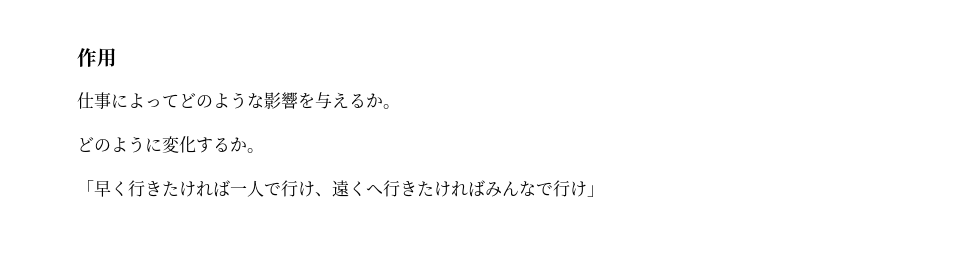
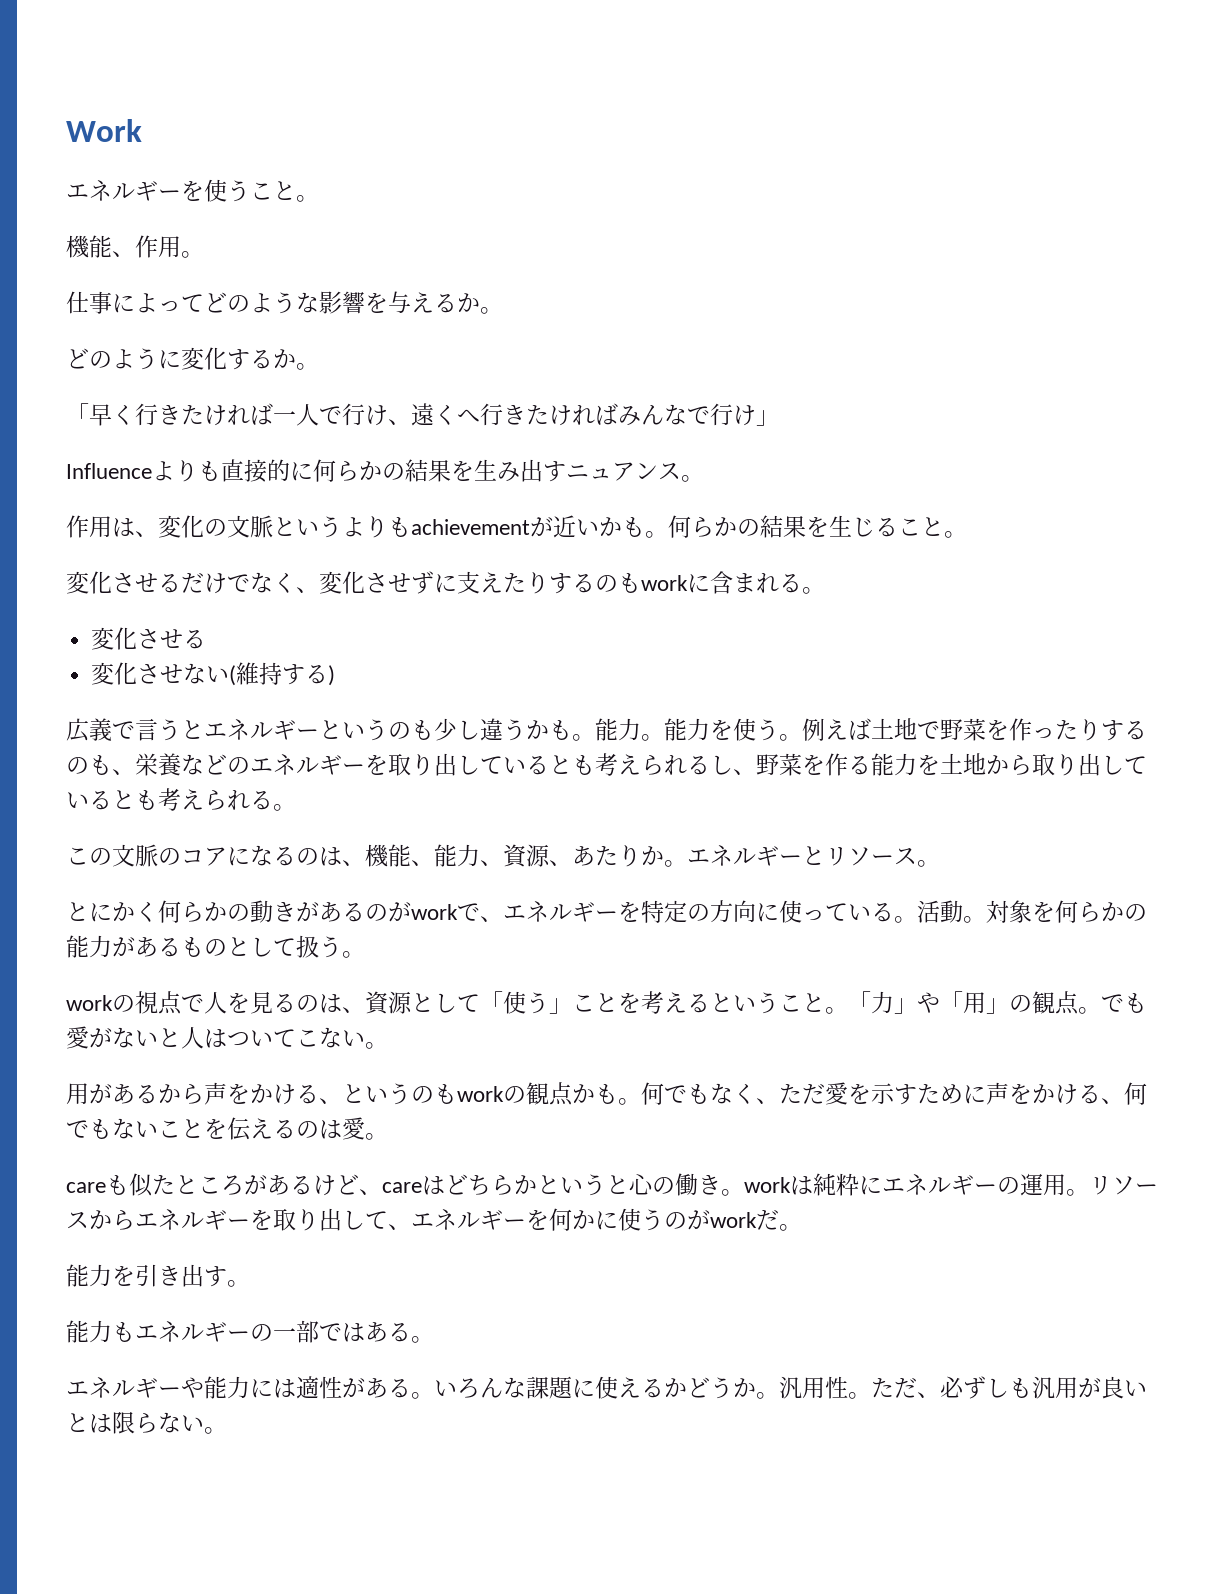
- 作用
+ Work
+ エネルギーを使うこと。
+ 機能、作用。
+ Influenceよりも直接的に何らかの結果を生み出すニュアンス。
+ 作用は、変化の文脈というよりもachievementが近いかも。何らかの結果を生じること。
+ 変化させるだけでなく、変化させずに支えたりするのもworkに含まれる。
+ 変化させる
+ 変化させない(維持する)
+ 広義で言うとエネルギーというのも少し違うかも。能力。能力を使う。例えば土地で野菜を作ったりするのも、栄養などのエネルギーを取り出しているとも考えられるし、野菜を作る能力を土地から取り出しているとも考えられる。
+ この文脈のコアになるのは、機能、能力、資源、あたりか。エネルギーとリソース。
+ とにかく何らかの動きがあるのがworkで、エネルギーを特定の方向に使っている。活動。対象を何らかの能力があるものとして扱う。
+ workの視点で人を見るのは、資源として「使う」ことを考えるということ。「力」や「用」の観点。でも愛がないと人はついてこない。
+ 用があるから声をかける、というのもworkの観点かも。何でもなく、ただ愛を示すために声をかける、何でもないことを伝えるのは愛。
+ careも似たところがあるけど、careはどちらかというと心の働き。workは純粋にエネルギーの運用。リソースからエネルギーを取り出して、エネルギーを何かに使うのがworkだ。
+ 能力を引き出す。
+ 能力もエネルギーの一部ではある。
+ エネルギーや能力には適性がある。いろんな課題に使えるかどうか。汎用性。ただ、必ずしも汎用が良いとは限らない。

